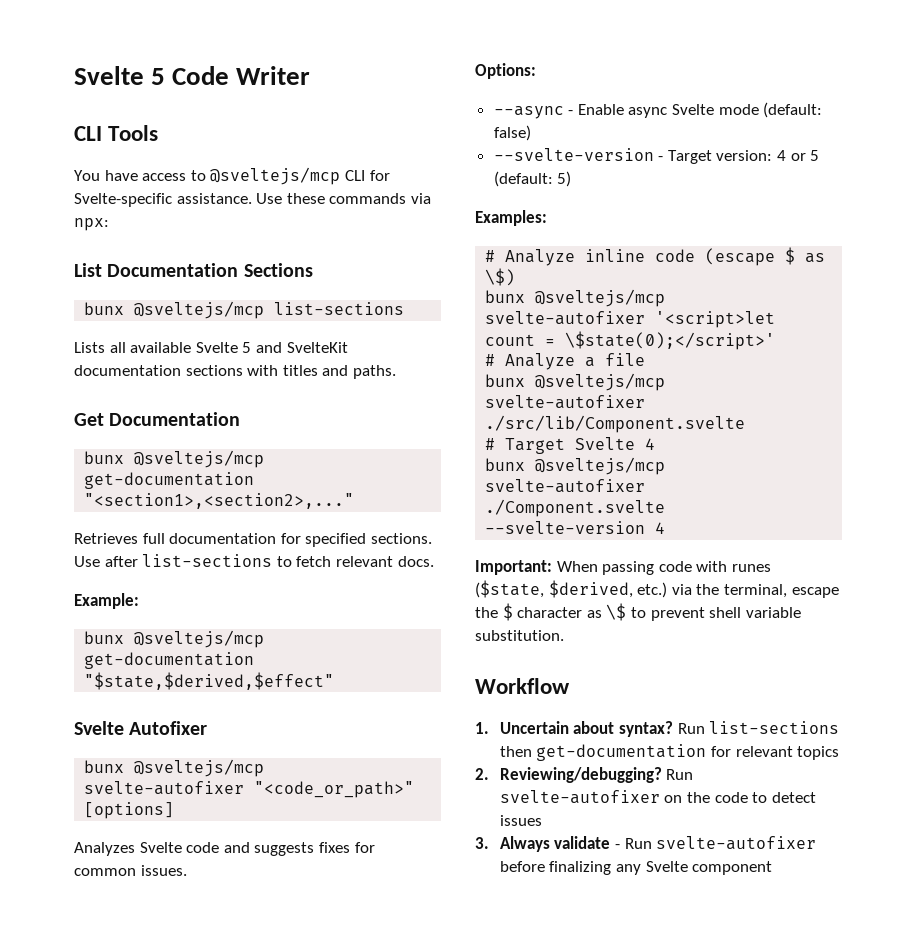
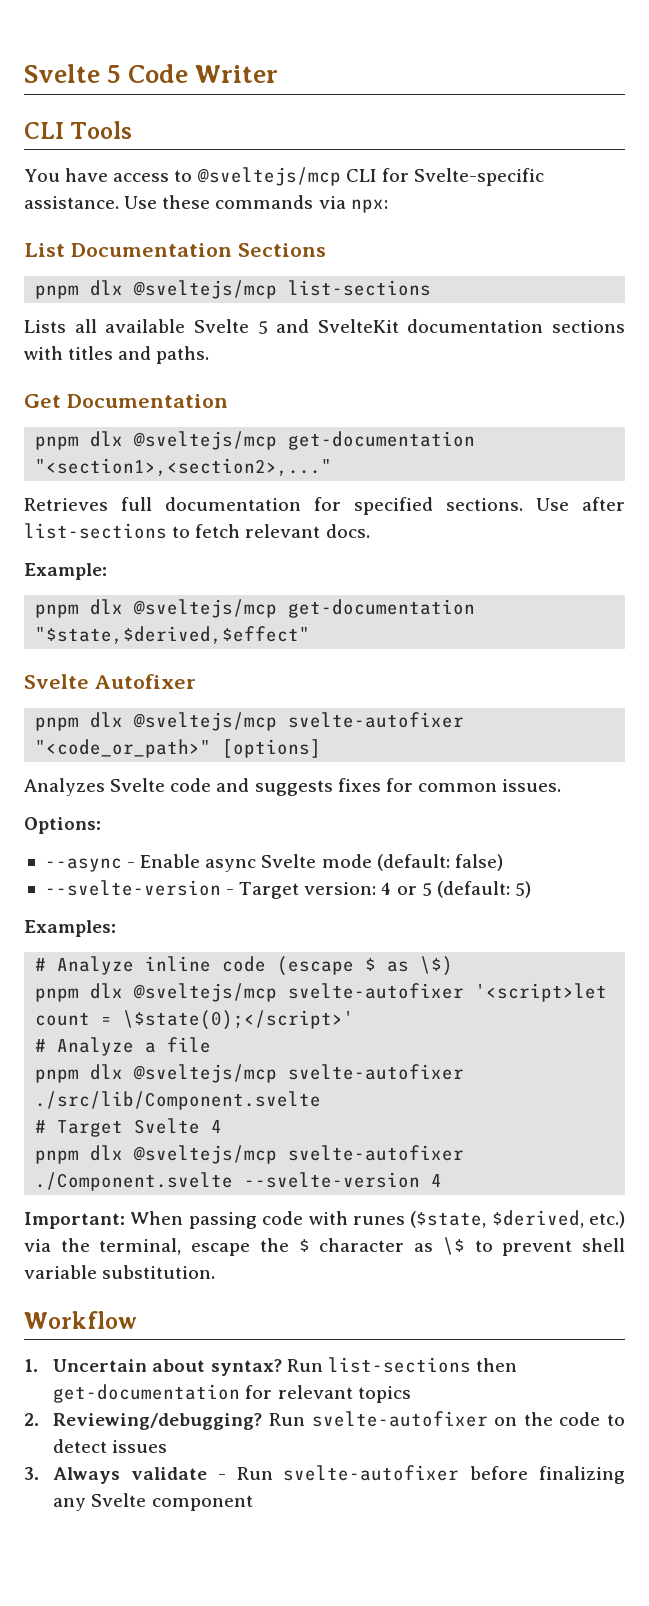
- bunx @sveltejs/mcp list-sections
+ pnpm dlx @sveltejs/mcp list-sections
- bunx @sveltejs/mcp get-documentation "<section1>,<section2>,..."
+ pnpm dlx @sveltejs/mcp get-documentation "<section1>,<section2>,..."
- bunx @sveltejs/mcp get-documentation "$state,$derived,$effect"
+ pnpm dlx @sveltejs/mcp get-documentation "$state,$derived,$effect"
- bunx @sveltejs/mcp svelte-autofixer "<code_or_path>" [options]
+ pnpm dlx @sveltejs/mcp svelte-autofixer "<code_or_path>" [options]
- bunx @sveltejs/mcp svelte-autofixer '<script>let count = \$state(0);</script>'
+ pnpm dlx @sveltejs/mcp svelte-autofixer '<script>let count = \$state(0);</script>'
- bunx @sveltejs/mcp svelte-autofixer ./src/lib/Component.svelte
+ pnpm dlx @sveltejs/mcp svelte-autofixer ./src/lib/Component.svelte
- bunx @sveltejs/mcp svelte-autofixer ./Component.svelte --svelte-version 4
+ pnpm dlx @sveltejs/mcp svelte-autofixer ./Component.svelte --svelte-version 4

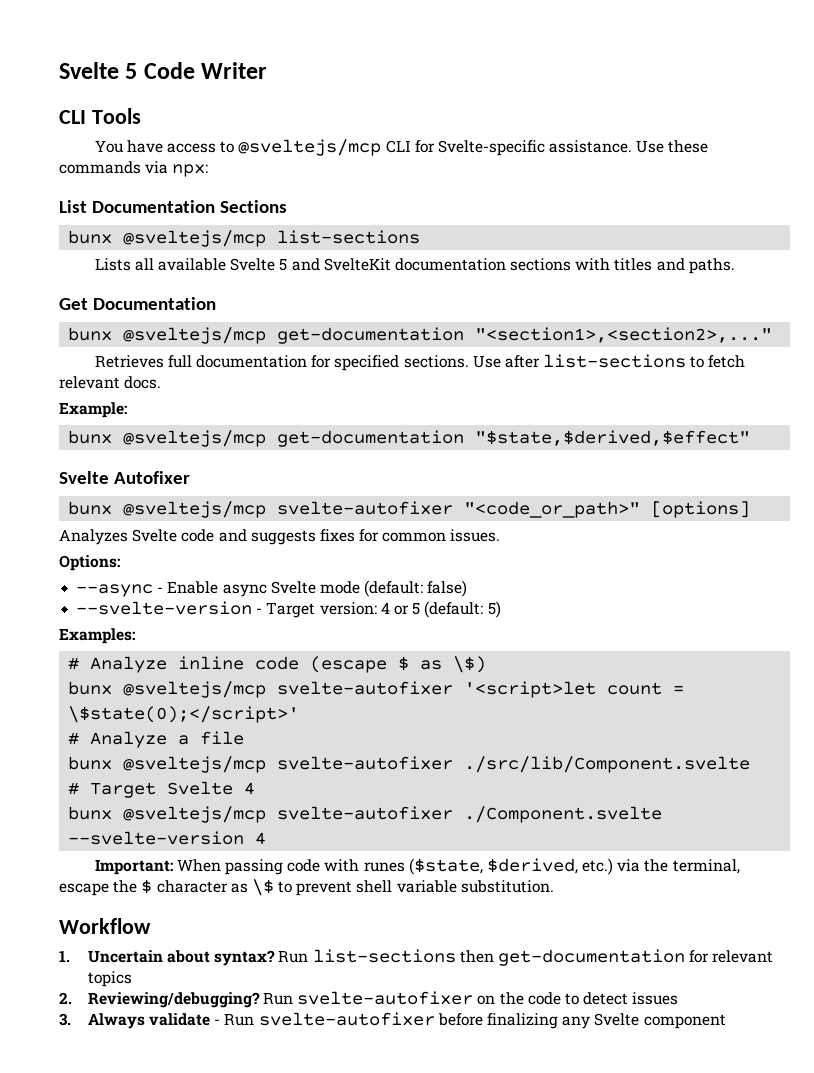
- pnpm dlx @sveltejs/mcp list-sections
+ bunx @sveltejs/mcp list-sections
- pnpm dlx @sveltejs/mcp get-documentation "<section1>,<section2>,..."
+ bunx @sveltejs/mcp get-documentation "<section1>,<section2>,..."
- pnpm dlx @sveltejs/mcp get-documentation "$state,$derived,$effect"
+ bunx @sveltejs/mcp get-documentation "$state,$derived,$effect"
- pnpm dlx @sveltejs/mcp svelte-autofixer "<code_or_path>" [options]
+ bunx @sveltejs/mcp svelte-autofixer "<code_or_path>" [options]
- pnpm dlx @sveltejs/mcp svelte-autofixer '<script>let count = \$state(0);</script>'
+ bunx @sveltejs/mcp svelte-autofixer '<script>let count = \$state(0);</script>'
- pnpm dlx @sveltejs/mcp svelte-autofixer ./src/lib/Component.svelte
+ bunx @sveltejs/mcp svelte-autofixer ./src/lib/Component.svelte
- pnpm dlx @sveltejs/mcp svelte-autofixer ./Component.svelte --svelte-version 4
+ bunx @sveltejs/mcp svelte-autofixer ./Component.svelte --svelte-version 4

